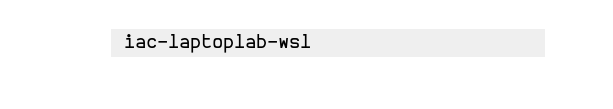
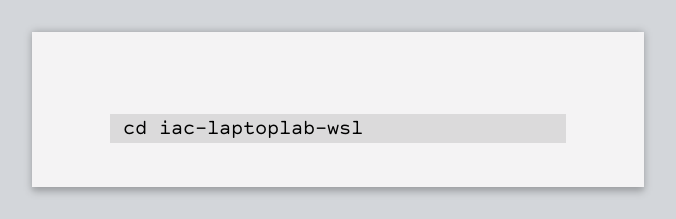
- iac-laptoplab-wsl
+ cd iac-laptoplab-wsl

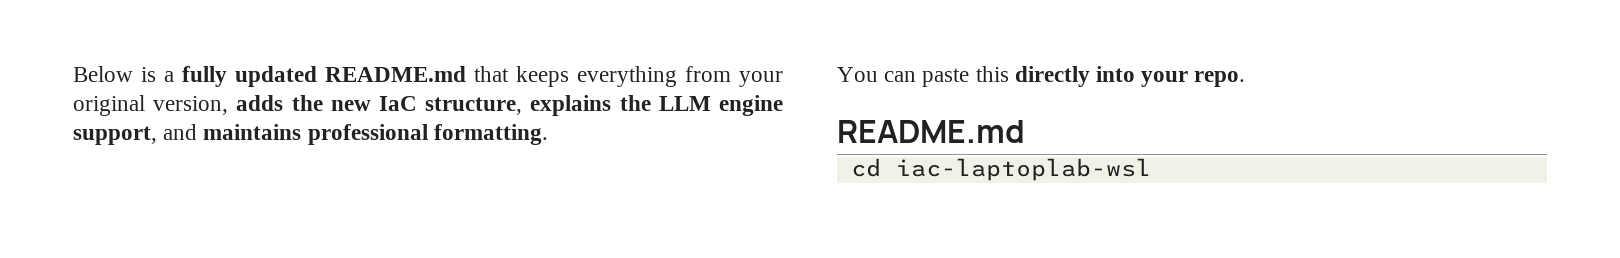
+ Below is a fully updated README.md that keeps everything from your original version, adds the new IaC structure, explains the LLM engine support, and maintains professional formatting.
+ You can paste this directly into your repo.
+ README.md

